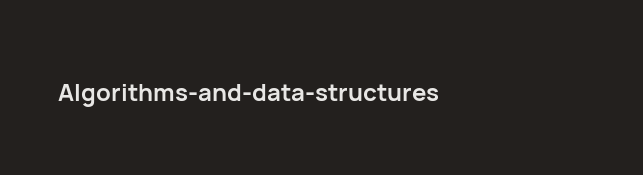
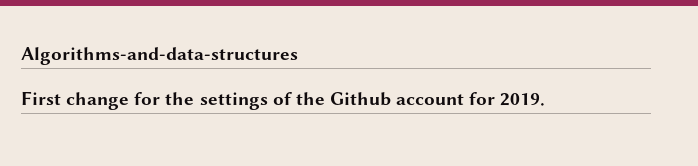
+ First change for the settings of the Github account for 2019.

